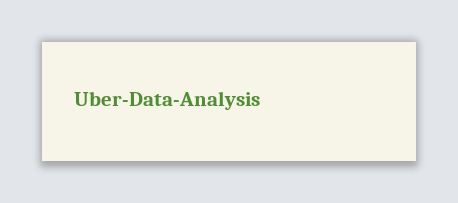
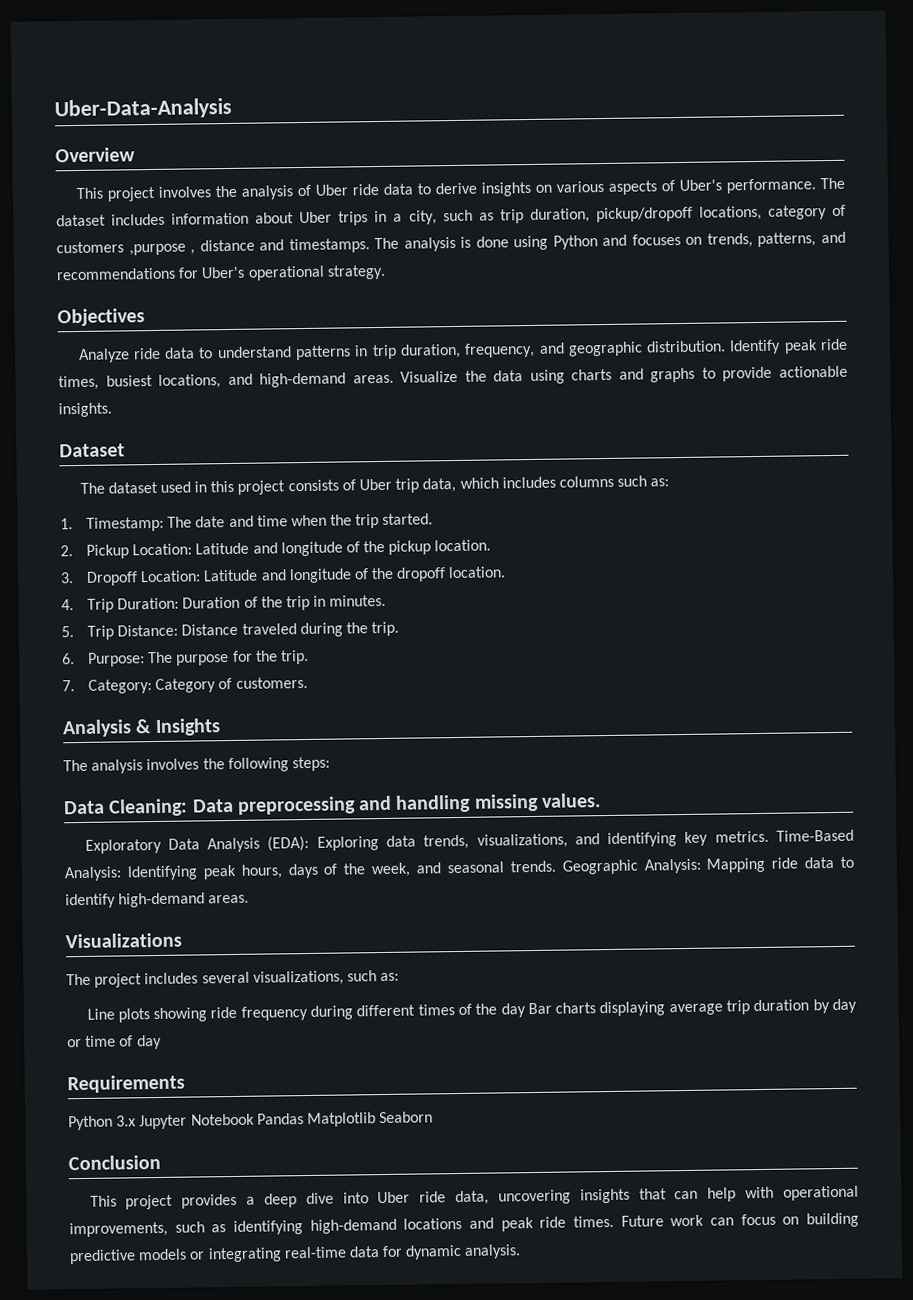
+ Overview
+ This project involves the analysis of Uber ride data to derive insights on various aspects of Uber's performance. The dataset includes information about Uber trips in a city, such as trip duration, pickup/dropoff locations, category of customers ,purpose , distance and timestamps. The analysis is done using Python and focuses on trends, patterns, and recommendations for Uber's operational strategy.
+ Objectives
+ Analyze ride data to understand patterns in trip duration, frequency, and geographic distribution. Identify peak ride times, busiest locations, and high-demand areas. Visualize the data using charts and graphs to provide actionable insights.
+ Dataset
+ The dataset used in this project consists of Uber trip data, which includes columns such as:
+ 1. Timestamp: The date and time when the trip started.
+ 2. Pickup Location: Latitude and longitude of the pickup location.
+ 3. Dropoff Location: Latitude and longitude of the dropoff location.
+ 4. Trip Duration: Duration of the trip in minutes.
+ 5. Trip Distance: Distance traveled during the trip.
+ 6. Purpose: The purpose for the trip.
+ 7. Category: Category of customers.
+ Analysis & Insights
+ The analysis involves the following steps:
+ Data Cleaning: Data preprocessing and handling missing values.
+ Exploratory Data Analysis (EDA): Exploring data trends, visualizations, and identifying key metrics. Time-Based Analysis: Identifying peak hours, days of the week, and seasonal trends. Geographic Analysis: Mapping ride data to identify high-demand areas.
+ Visualizations
+ The project includes several visualizations, such as:
+ Line plots showing ride frequency during different times of the day Bar charts displaying average trip duration by day or time of day
+ Requirements
+ Python 3.x Jupyter Notebook Pandas Matplotlib Seaborn
+ Conclusion
+ This project provides a deep dive into Uber ride data, uncovering insights that can help with operational improvements, such as identifying high-demand locations and peak ride times. Future work can focus on building predictive models or integrating real-time data for dynamic analysis.

